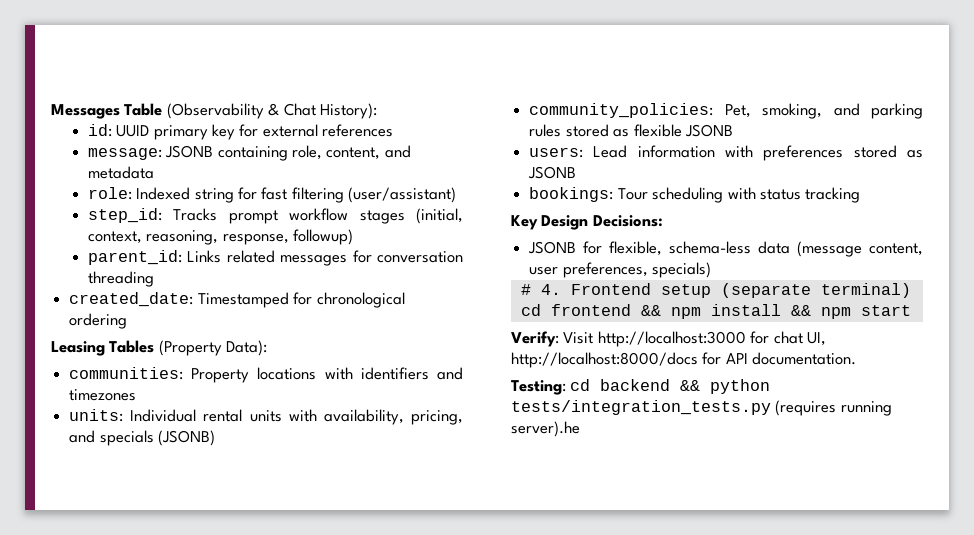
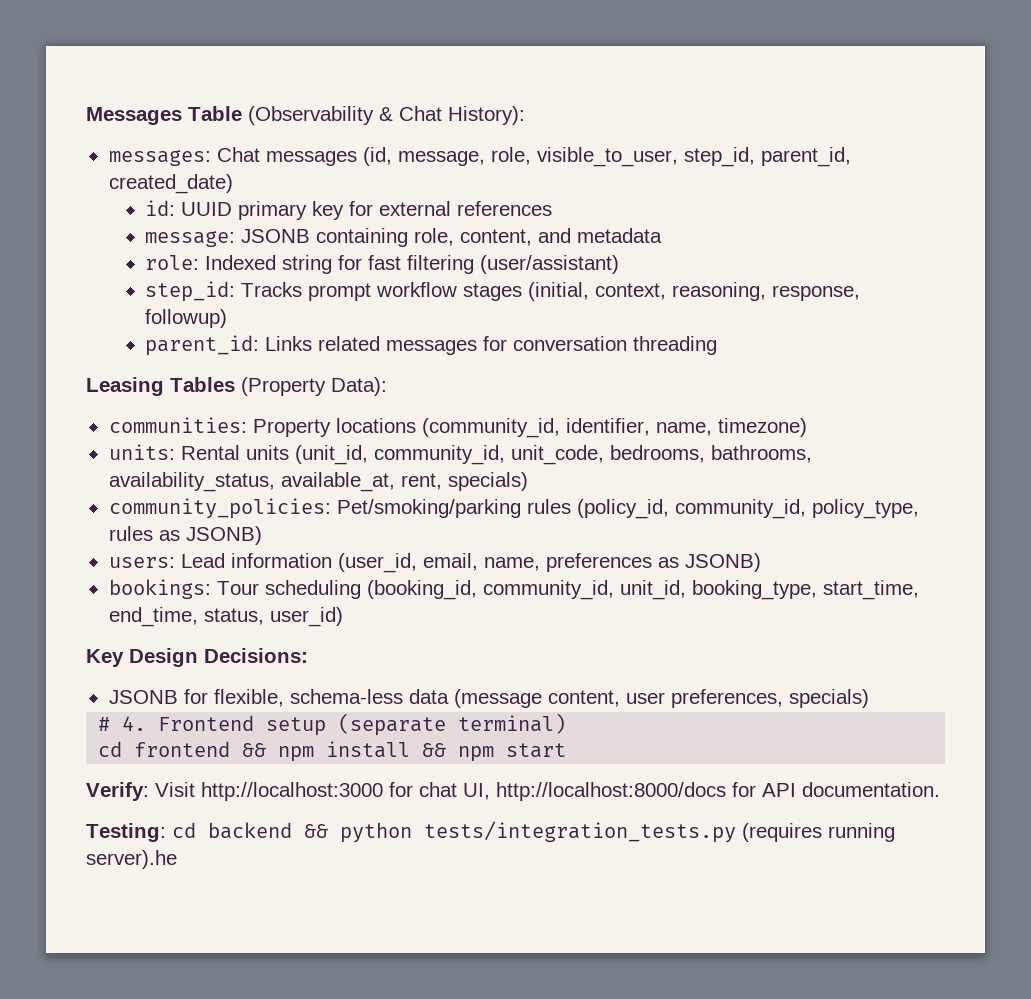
+ messages: Chat messages (id, message, role, visible_to_user, step_id, parent_id, created_date)
- created_date: Timestamped for chronological ordering
- communities: Property locations with identifiers and timezones
- units: Individual rental units with availability, pricing, and specials (JSONB)
- community_policies: Pet, smoking, and parking rules stored as flexible JSONB
- users: Lead information with preferences stored as JSONB
- bookings: Tour scheduling with status tracking
+ communities: Property locations (community_id, identifier, name, timezone)
+ units: Rental units (unit_id, community_id, unit_code, bedrooms, bathrooms, availability_status, available_at, rent, specials)
+ community_policies: Pet/smoking/parking rules (policy_id, community_id, policy_type, rules as JSONB)
+ users: Lead information (user_id, email, name, preferences as JSONB)
+ bookings: Tour scheduling (booking_id, community_id, unit_id, booking_type, start_time, end_time, status, user_id)

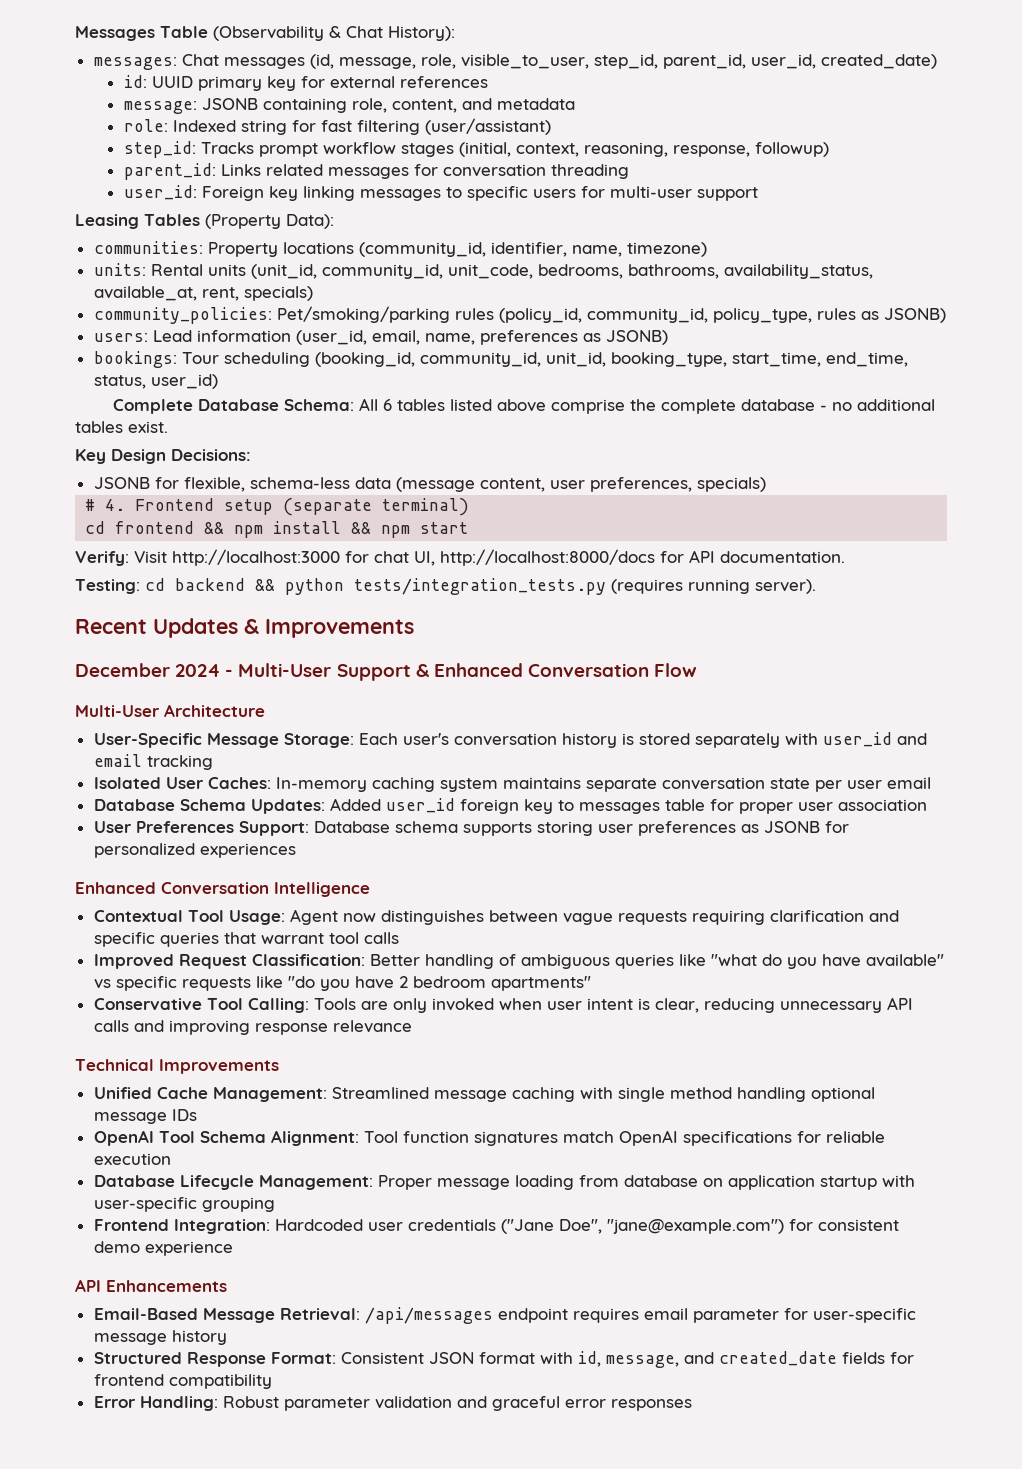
- messages: Chat messages (id, message, role, visible_to_user, step_id, parent_id, created_date)
+ messages: Chat messages (id, message, role, visible_to_user, step_id, parent_id, user_id, created_date)
+ user_id: Foreign key linking messages to specific users for multi-user support
+ Complete Database Schema: All 6 tables listed above comprise the complete database - no additional tables exist.
- Testing: cd backend && python tests/integration_tests.py (requires running server).he
+ Testing: cd backend && python tests/integration_tests.py (requires running server).
+ Recent Updates & Improvements
+ December 2024 - Multi-User Support & Enhanced Conversation Flow
+ Multi-User Architecture
+ User-Specific Message Storage: Each user's conversation history is stored separately with user_id and email tracking
+ Isolated User Caches: In-memory caching system maintains separate conversation state per user email
+ Database Schema Updates: Added user_id foreign key to messages table for proper user association
+ User Preferences Support: Database schema supports storing user preferences as JSONB for personalized experiences
+ Enhanced Conversation Intelligence
+ Contextual Tool Usage: Agent now distinguishes between vague requests requiring clarification and specific queries that warrant tool calls
+ Improved Request Classification: Better handling of ambiguous queries like "what do you have available" vs specific requests like "do you have 2 bedroom apartments"
+ Conservative Tool Calling: Tools are only invoked when user intent is clear, reducing unnecessary API calls and improving response relevance
+ Technical Improvements
+ Unified Cache Management: Streamlined message caching with single method handling optional message IDs
+ OpenAI Tool Schema Alignment: Tool function signatures match OpenAI specifications for reliable execution
+ Database Lifecycle Management: Proper message loading from database on application startup with user-specific grouping
+ Frontend Integration: Hardcoded user credentials ("Jane Doe", "jane@example.com") for consistent demo experience
+ API Enhancements
+ Email-Based Message Retrieval: /api/messages endpoint requires email parameter for user-specific message history
+ Structured Response Format: Consistent JSON format with id, message, and created_date fields for frontend compatibility
+ Error Handling: Robust parameter validation and graceful error responses

